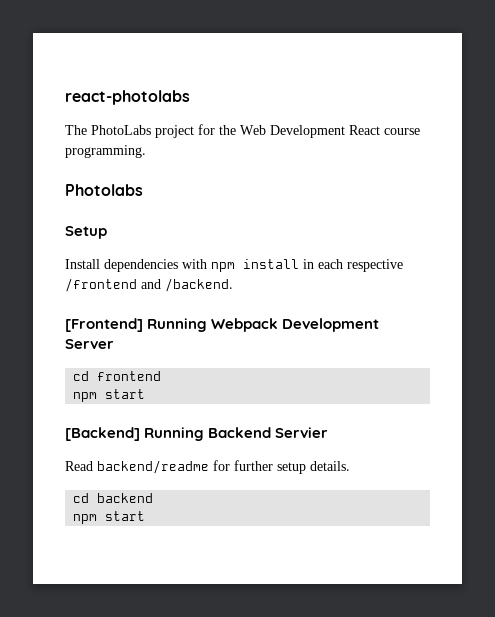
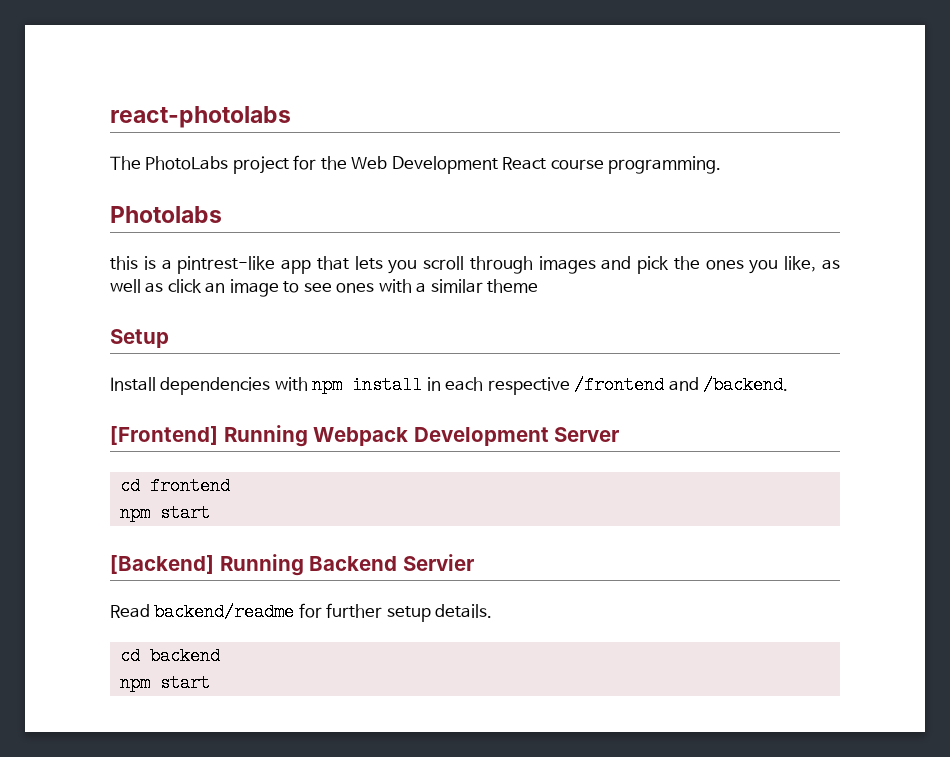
+ this is a pintrest-like app that lets you scroll through images and pick the ones you like, as well as click an image to see ones with a similar theme

